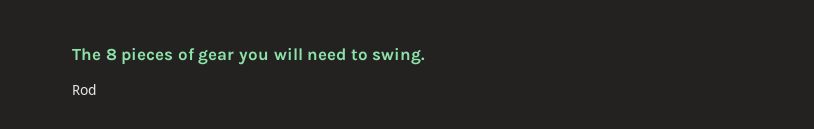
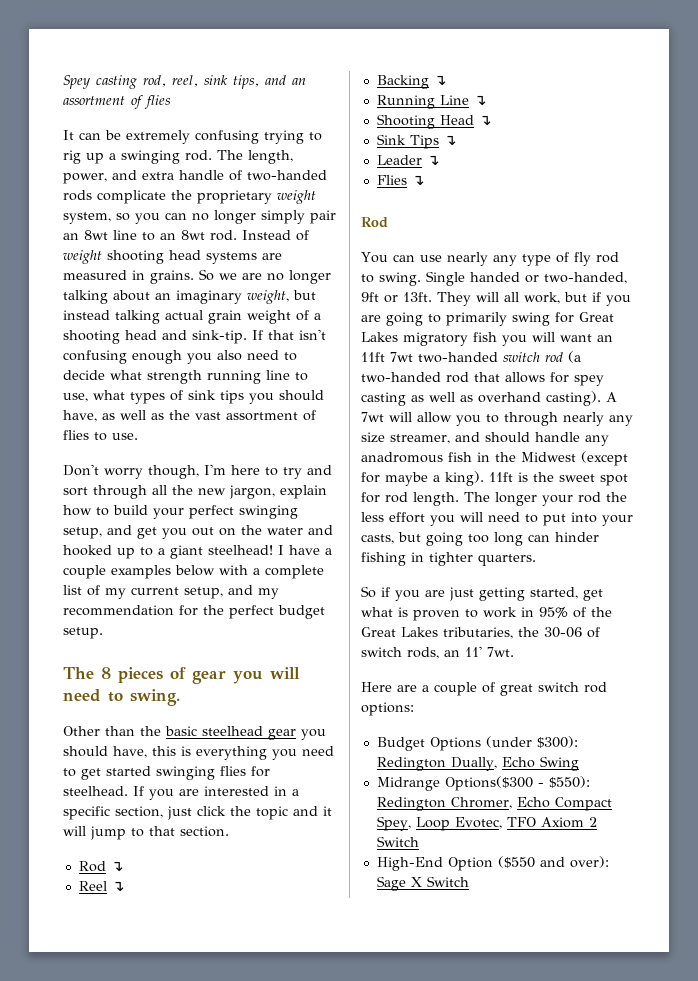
+ Spey casting rod, reel, sink tips, and an assortment of flies
+ It can be extremely confusing trying to rig up a swinging rod. The length, power, and extra handle of two-handed rods complicate the proprietary weight system, so you can no longer simply pair an 8wt line to an 8wt rod. Instead of weight shooting head systems are measured in grains. So we are no longer talking about an imaginary weight, but instead talking actual grain weight of a shooting head and sink-tip. If that isn't confusing enough you also need to decide what strength running line to use, what types of sink tips you should have, as well as the vast assortment of flies to use.
+ Don't worry though, I'm here to try and sort through all the new jargon, explain how to build your perfect swinging setup, and get you out on the water and hooked up to a giant steelhead! I have a couple examples below with a complete list of my current setup, and my recommendation for the perfect budget setup.
+ Other than the basic steelhead gear you should have, this is everything you need to get started swinging flies for steelhead. If you are interested in a specific section, just click the topic and it will jump to that section.
+ Rod ↴
+ Reel ↴
+ Backing ↴
+ Running Line ↴
+ Shooting Head ↴
+ Sink Tips ↴
+ Leader ↴
+ Flies ↴
  Rod
+ You can use nearly any type of fly rod to swing. Single handed or two-handed, 9ft or 13ft. They will all work, but if you are going to primarily swing for Great Lakes migratory fish you will want an 11ft 7wt two-handed switch rod (a two-handed rod that allows for spey casting as well as overhand casting). A 7wt will allow you to through nearly any size streamer, and should handle any anadromous fish in the Midwest (except for maybe a king). 11ft is the sweet spot for rod length. The longer your rod the less effort you will need to put into your casts, but going too long can hinder fishing in tighter quarters.
+ So if you are just getting started, get what is proven to work in 95% of the Great Lakes tributaries, the 30-06 of switch rods, an 11' 7wt.
+ Here are a couple of great switch rod options:
+ Budget Options (under $300): Redington Dually, Echo Swing
+ Midrange Options($300 - $550): Redington Chromer, Echo Compact Spey, Loop Evotec, TFO Axiom 2 Switch
+ High-End Option ($550 and over): Sage X Switch

